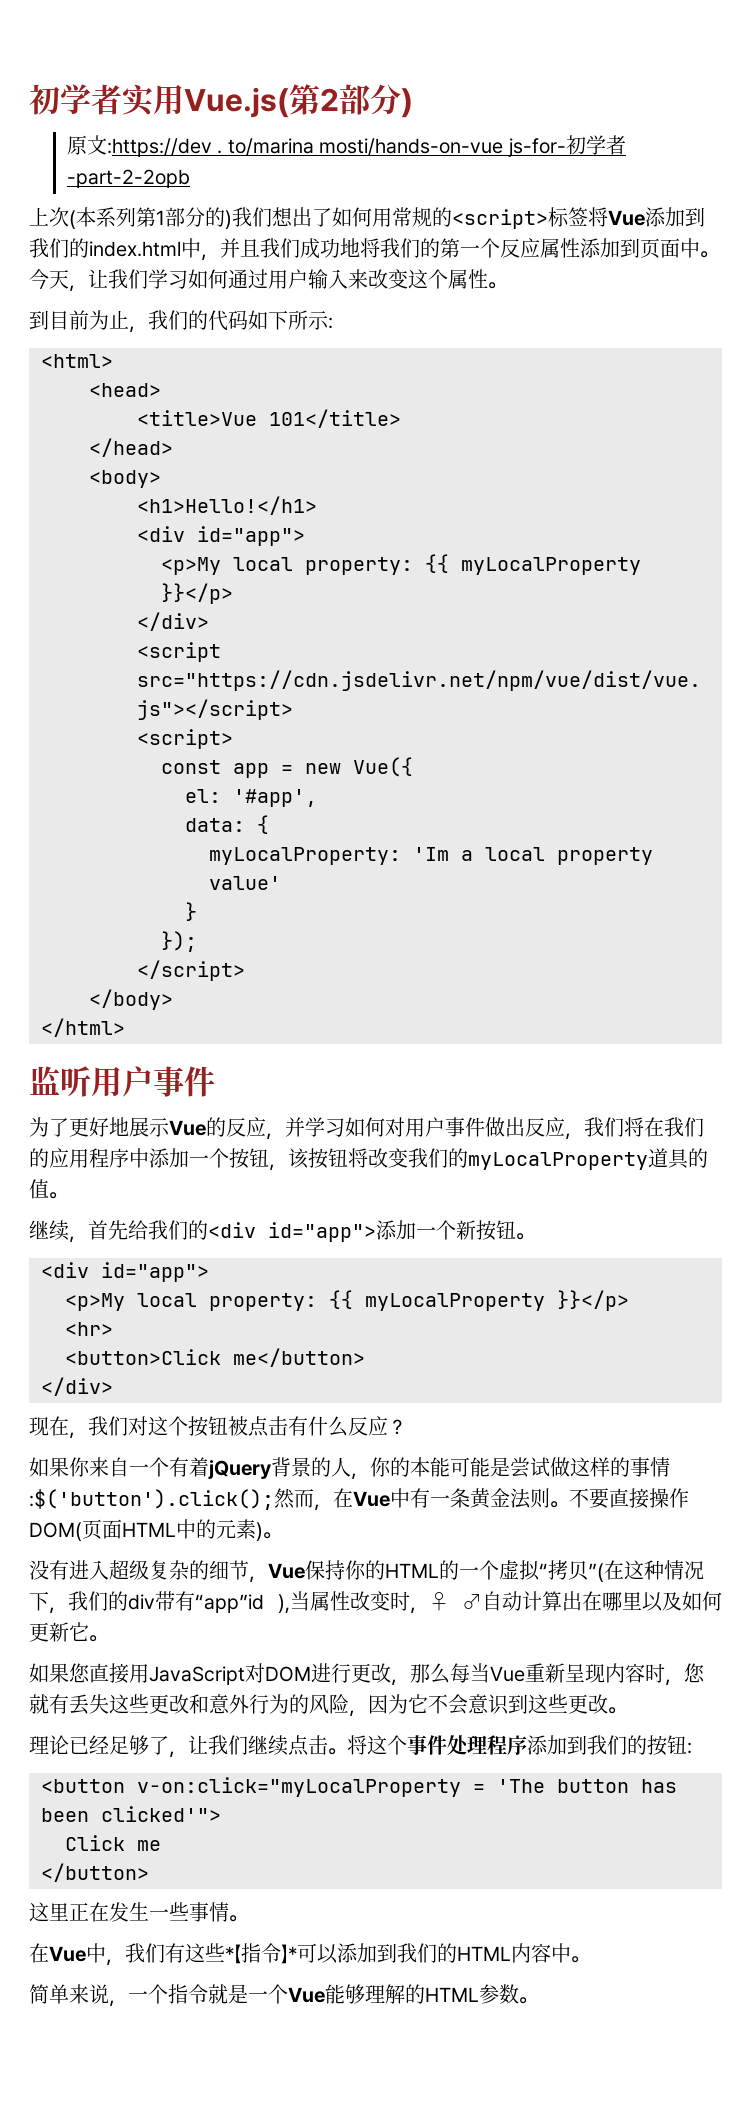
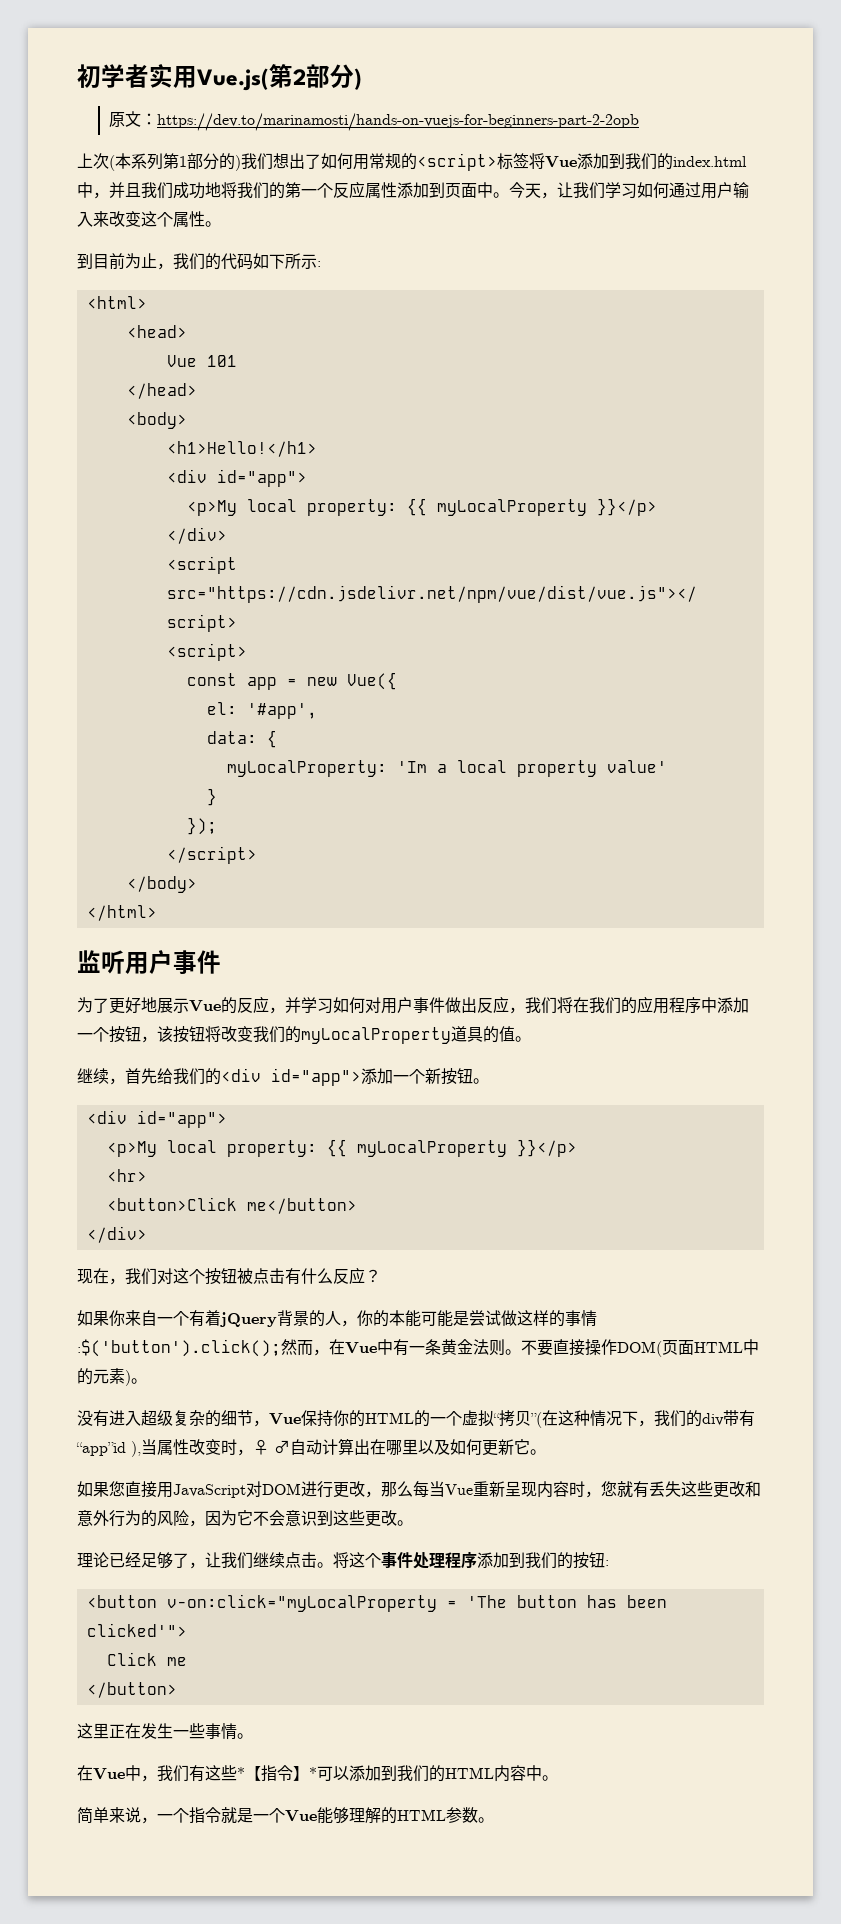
- 原文:https://dev . to/marina mosti/hands-on-vue js-for-初学者-part-2-2opb
+ 原文：https://dev.to/marinamosti/hands-on-vuejs-for-beginners-part-2-2opb
- <title>Vue 101</title>
+ Vue 101

